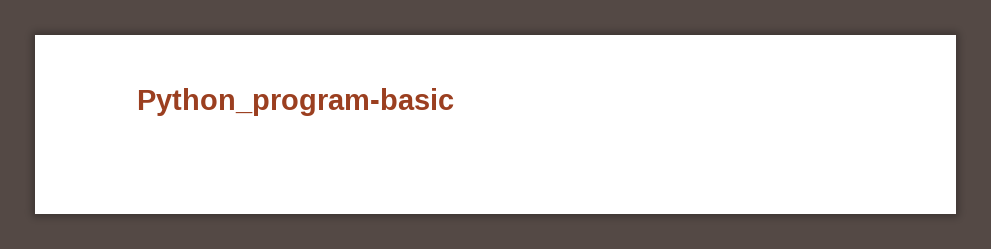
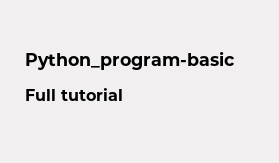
+ Full tutorial

